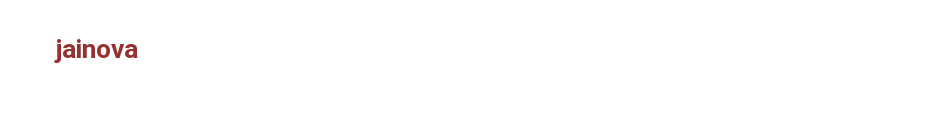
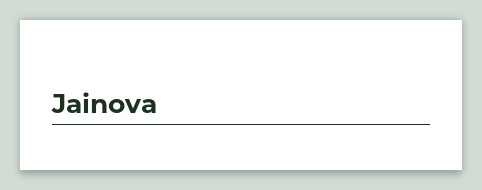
- jainova
+ Jainova

